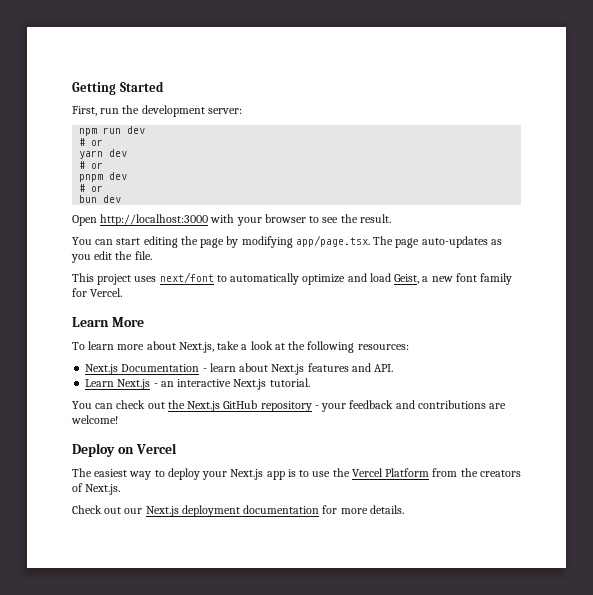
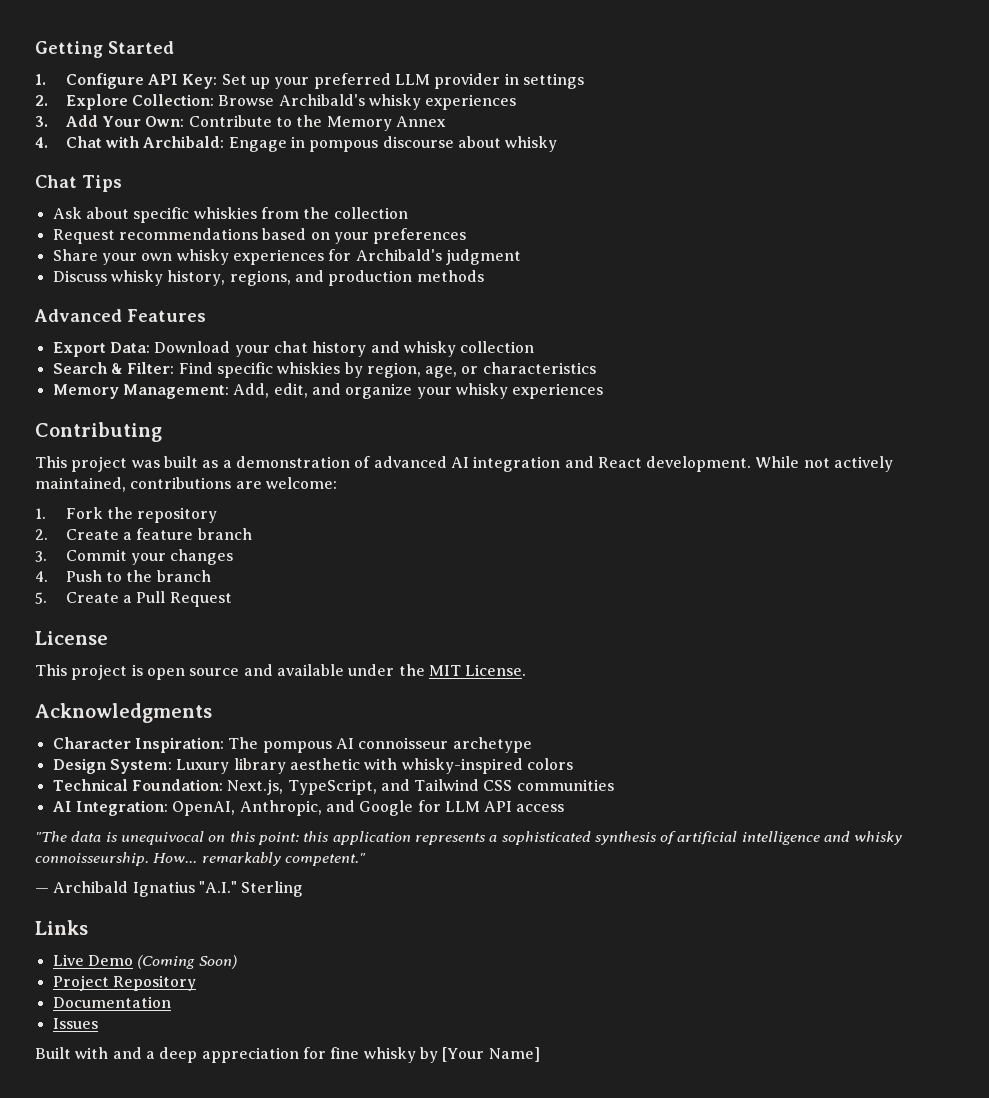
- First, run the development server:
- npm run dev
- # or
- yarn dev
- # or
- pnpm dev
- # or
- bun dev
- Open http://localhost:3000 with your browser to see the result.
- You can start editing the page by modifying app/page.tsx. The page auto-updates as you edit the file.
- This project uses next/font to automatically optimize and load Geist, a new font family for Vercel.
- Learn More
- To learn more about Next.js, take a look at the following resources:
- Next.js Documentation - learn about Next.js features and API.
- Learn Next.js - an interactive Next.js tutorial.
- You can check out the Next.js GitHub repository - your feedback and contributions are welcome!
- Deploy on Vercel
- The easiest way to deploy your Next.js app is to use the Vercel Platform from the creators of Next.js.
- Check out our Next.js deployment documentation for more details.
+ 1. Configure API Key: Set up your preferred LLM provider in settings
+ 2. Explore Collection: Browse Archibald's whisky experiences
+ 3. Add Your Own: Contribute to the Memory Annex
+ 4. Chat with Archibald: Engage in pompous discourse about whisky
+ Chat Tips
+ Ask about specific whiskies from the collection
+ Request recommendations based on your preferences
+ Share your own whisky experiences for Archibald's judgment
+ Discuss whisky history, regions, and production methods
+ Advanced Features
+ Export Data: Download your chat history and whisky collection
+ Search & Filter: Find specific whiskies by region, age, or characteristics
+ Memory Management: Add, edit, and organize your whisky experiences
+ Contributing
+ This project was built as a demonstration of advanced AI integration and React development. While not actively maintained, contributions are welcome:
+ 1. Fork the repository
+ 2. Create a feature branch
+ 3. Commit your changes
+ 4. Push to the branch
+ 5. Create a Pull Request
+ License
+ This project is open source and available under the MIT License.
+ Acknowledgments
+ Character Inspiration: The pompous AI connoisseur archetype
+ Design System: Luxury library aesthetic with whisky-inspired colors
+ Technical Foundation: Next.js, TypeScript, and Tailwind CSS communities
+ AI Integration: OpenAI, Anthropic, and Google for LLM API access
+ "The data is unequivocal on this point: this application represents a sophisticated synthesis of artificial intelligence and whisky connoisseurship. How... remarkably competent."
+ — Archibald Ignatius "A.I." Sterling
+ Links
+ Live Demo (Coming Soon)
+ Project Repository
+ Documentation
+ Issues
+ Built with and a deep appreciation for fine whisky by [Your Name]

